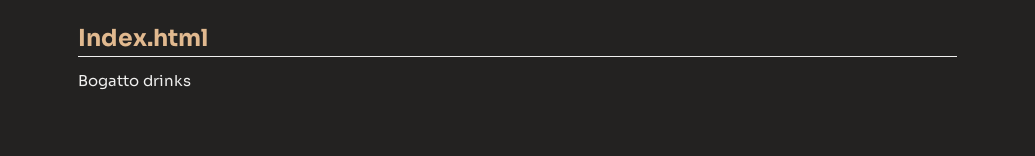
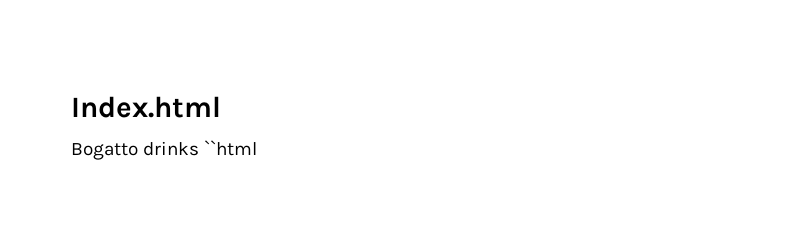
- Bogatto drinks
+ Bogatto drinks ``html

